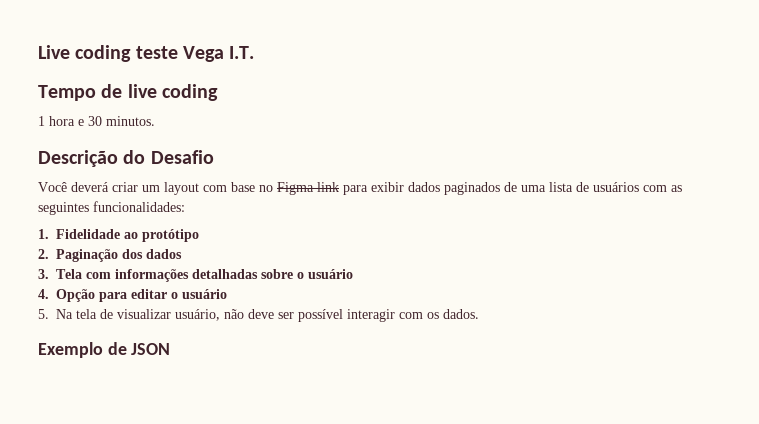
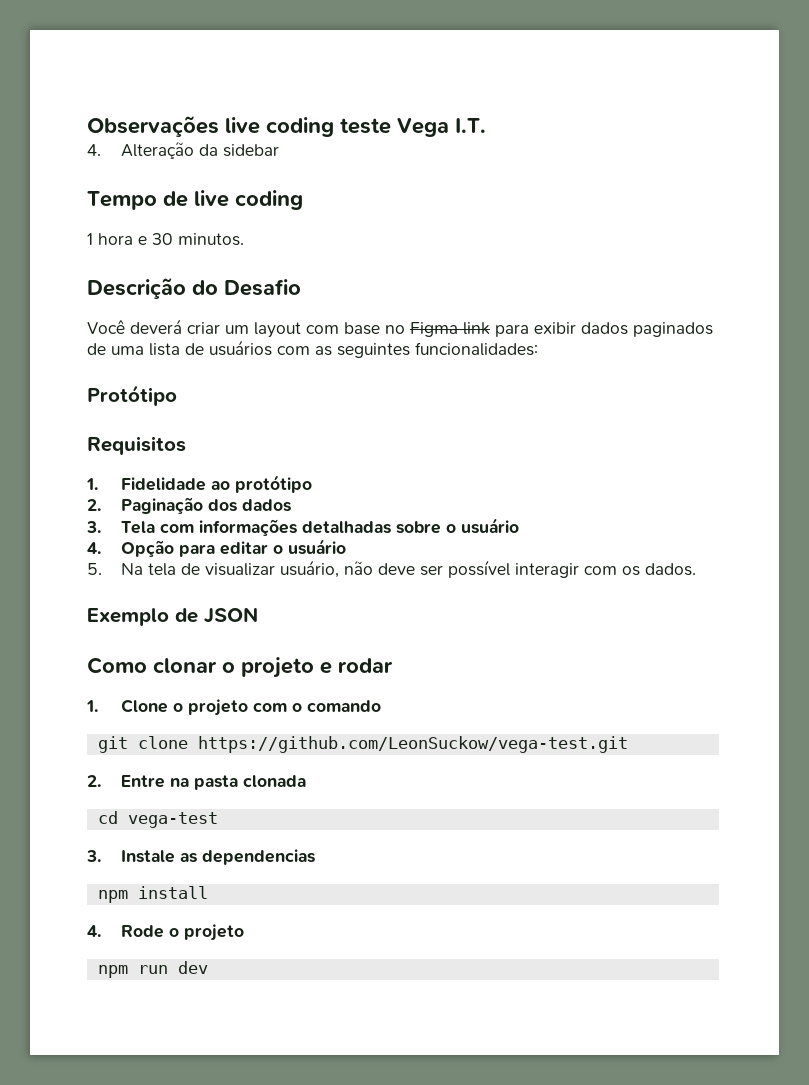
- Live coding teste Vega I.T.
+ Observações live coding teste Vega I.T.
+ 4. Alteração da sidebar
+ Protótipo
+ Requisitos
+ Como clonar o projeto e rodar
+ 1. Clone o projeto com o comando
+ git clone https://github.com/LeonSuckow/vega-test.git
+ 2. Entre na pasta clonada
+ cd vega-test
+ 3. Instale as dependencias
+ npm install
+ 4. Rode o projeto
+ npm run dev

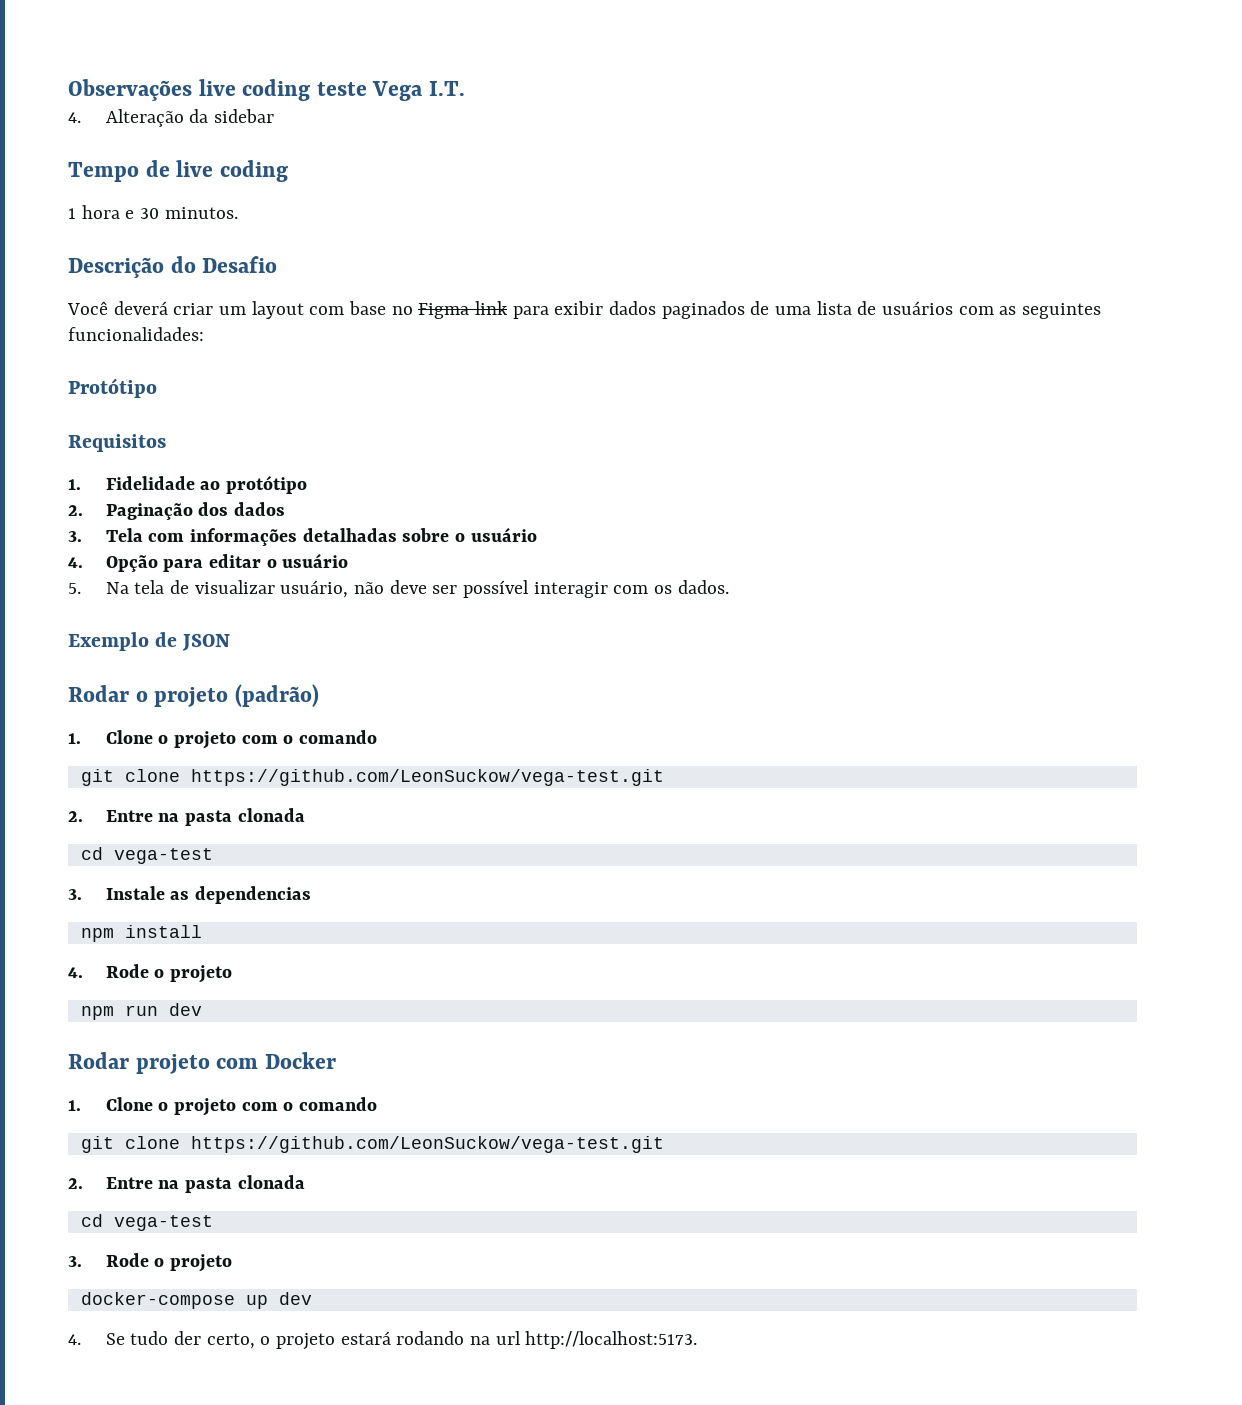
- Como clonar o projeto e rodar
+ Rodar o projeto (padrão)
+ Rodar projeto com Docker
+ 1. Clone o projeto com o comando
+ git clone https://github.com/LeonSuckow/vega-test.git
+ 2. Entre na pasta clonada
+ cd vega-test
+ 3. Rode o projeto
+ docker-compose up dev
+ 4. Se tudo der certo, o projeto estará rodando na url http://localhost:5173.

